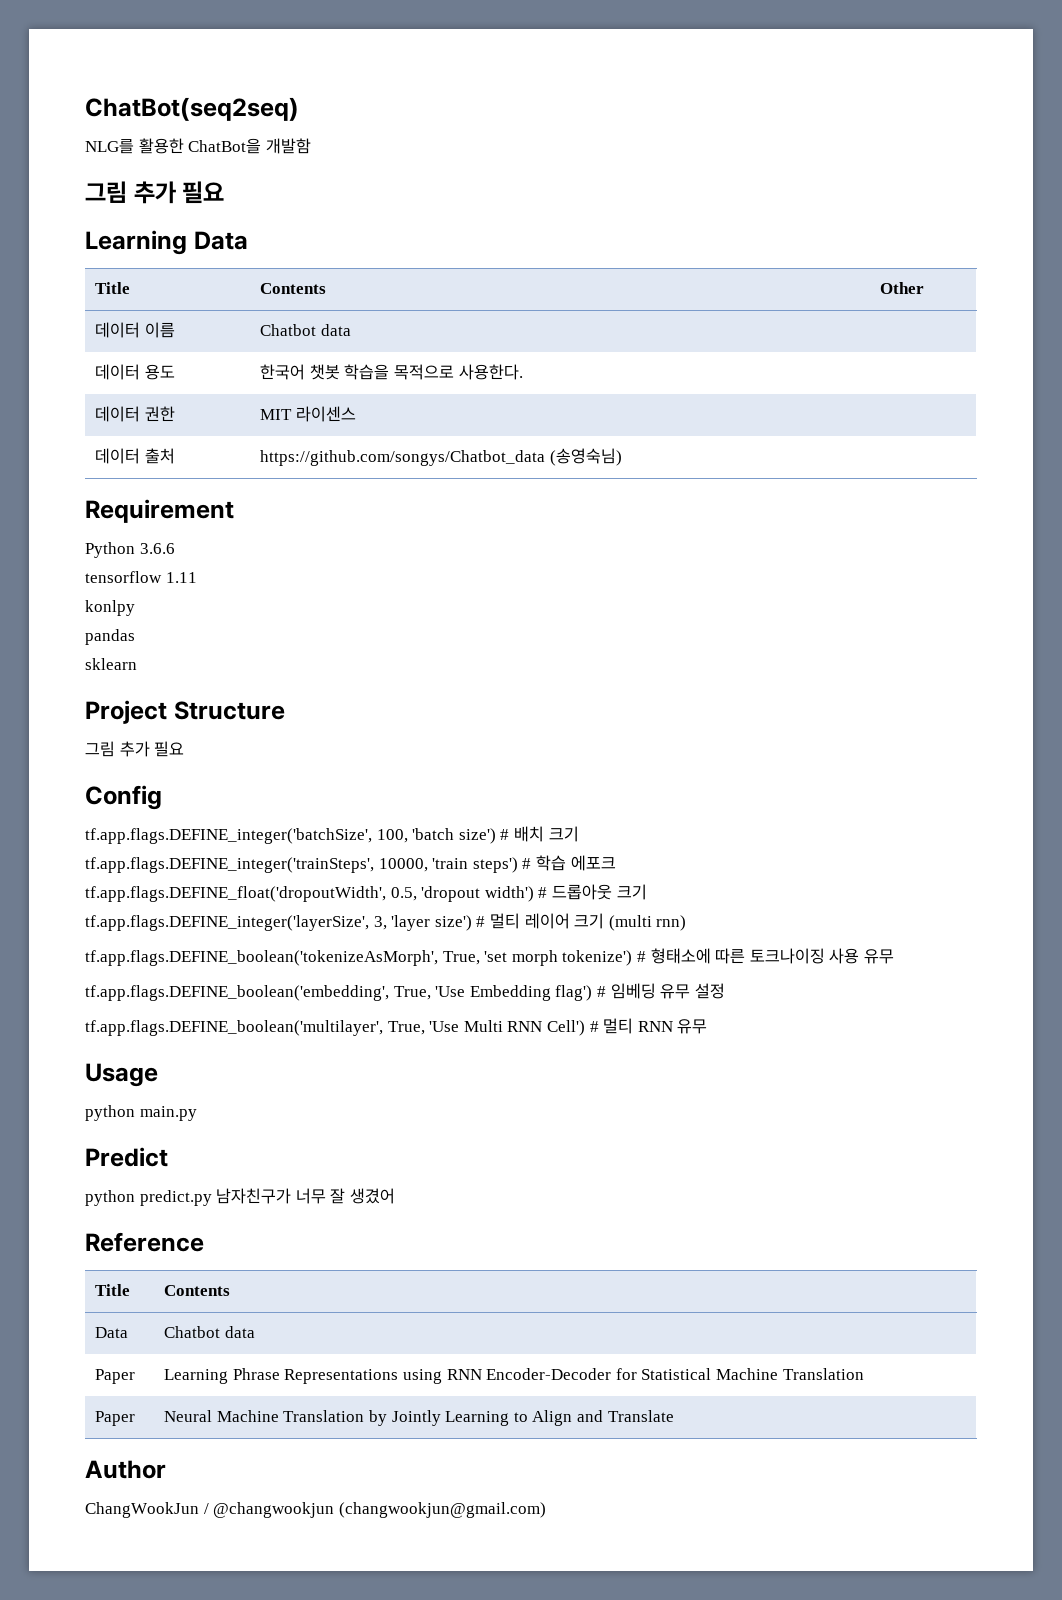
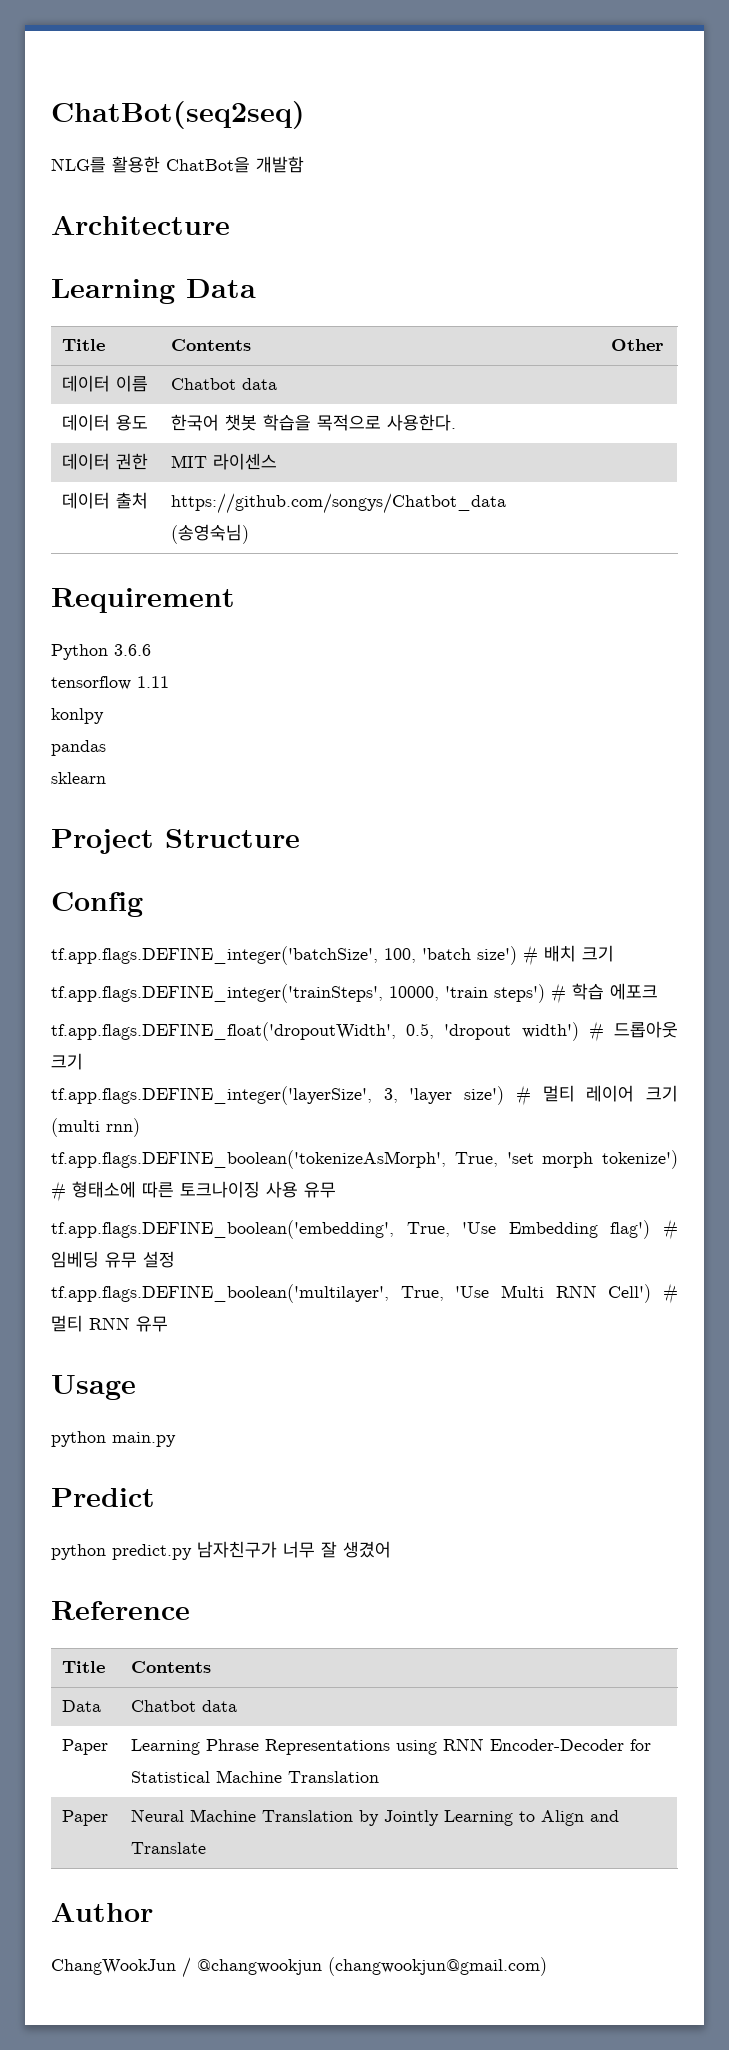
  NLG를 활용한 ChatBot을 개발함
- 그림 추가 필요
+ Architecture
  Project Structure
- 그림 추가 필요

